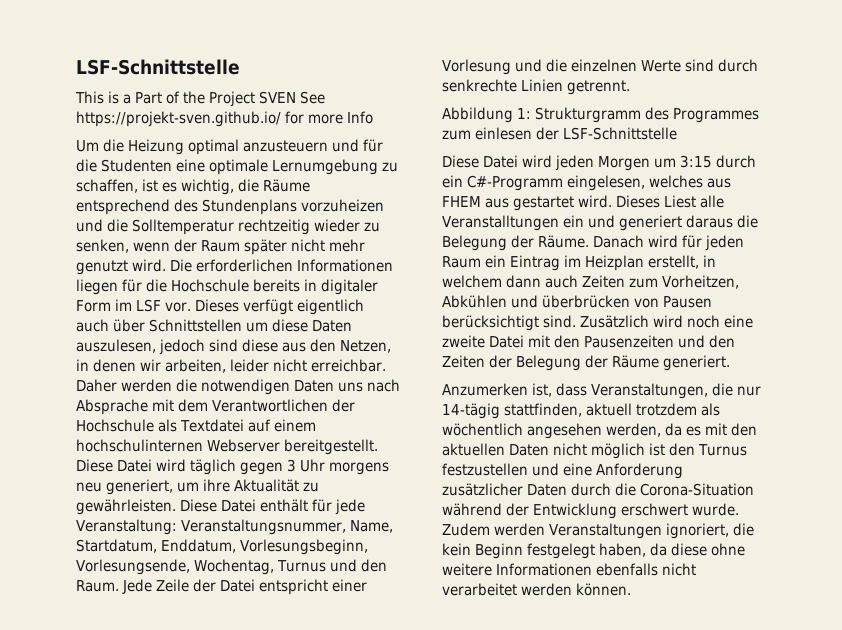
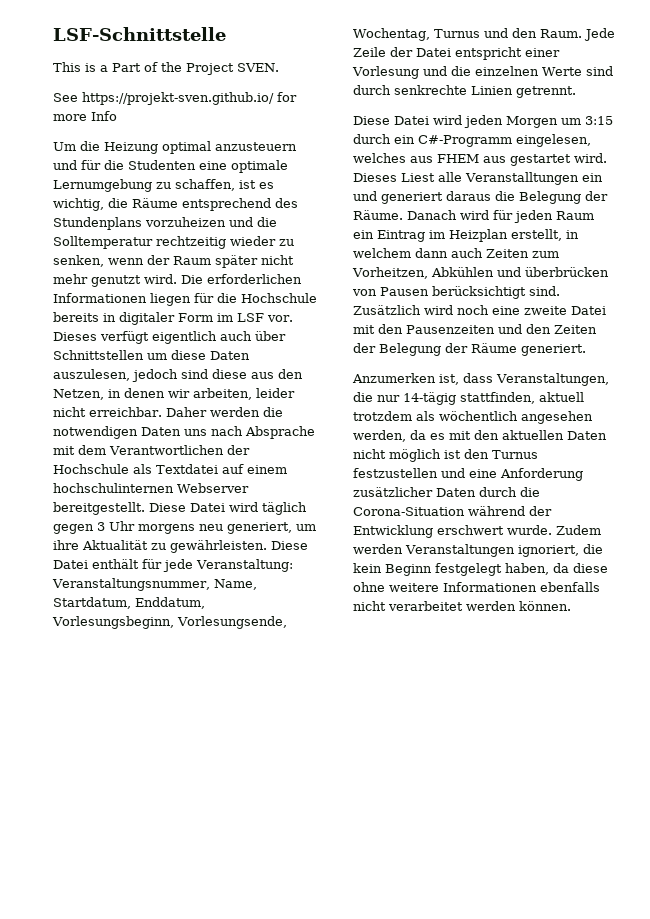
- This is a Part of the Project SVEN See https://projekt-sven.github.io/ for more Info
+ This is a Part of the Project SVEN.
+ See https://projekt-sven.github.io/ for more Info
- Abbildung 1: Strukturgramm des Programmes zum einlesen der LSF-Schnittstelle

